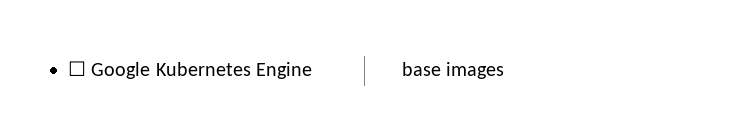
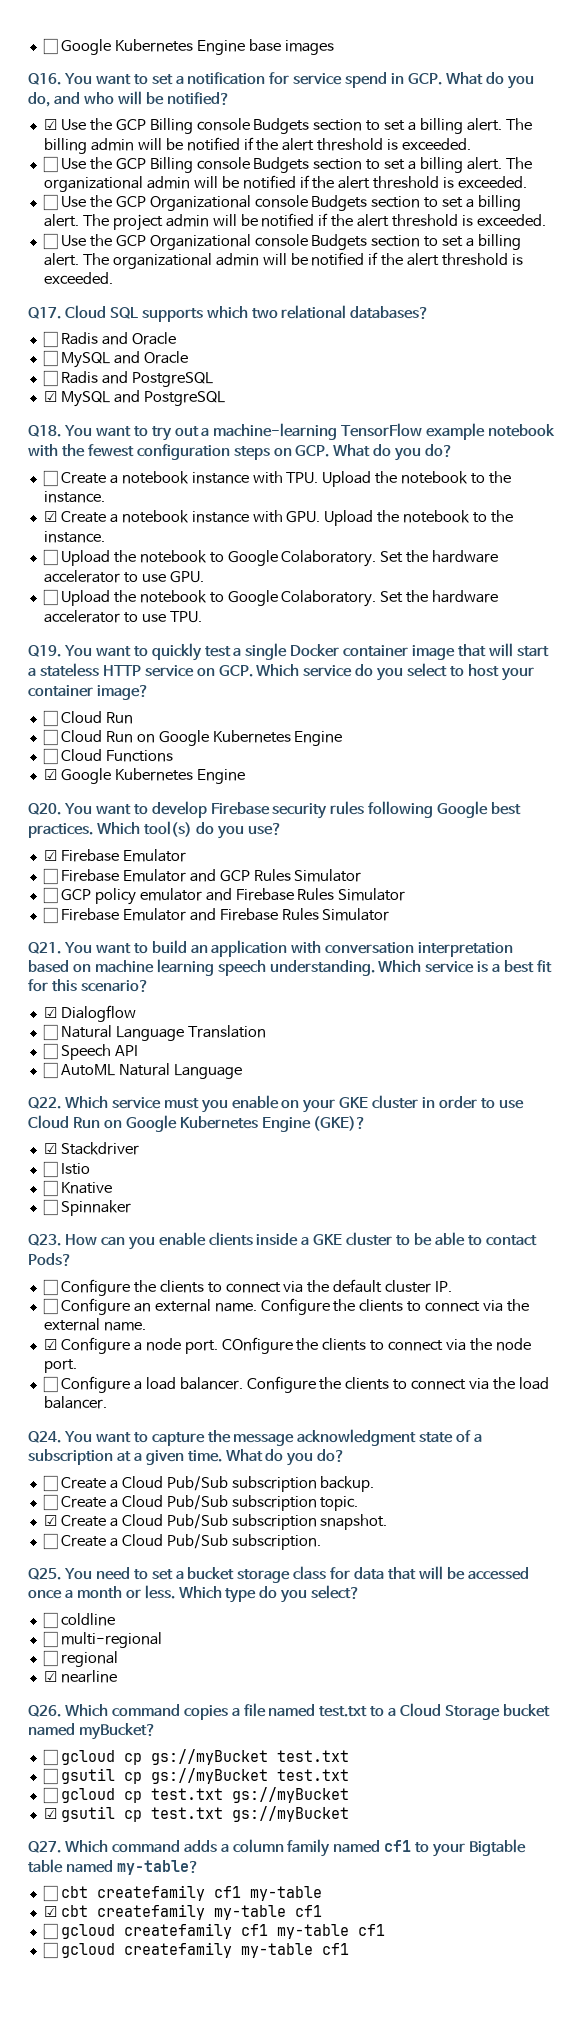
+ Q16. You want to set a notification for service spend in GCP. What do you do, and who will be notified?
+ ☑ Use the GCP Billing console Budgets section to set a billing alert. The billing admin will be notified if the alert threshold is exceeded.
+ ☐ Use the GCP Billing console Budgets section to set a billing alert. The organizational admin will be notified if the alert threshold is exceeded.
+ ☐ Use the GCP Organizational console Budgets section to set a billing alert. The project admin will be notified if the alert threshold is exceeded.
+ ☐ Use the GCP Organizational console Budgets section to set a billing alert. The organizational admin will be notified if the alert threshold is exceeded.
+ Q17. Cloud SQL supports which two relational databases?
+ ☐ Radis and Oracle
+ ☐ MySQL and Oracle
+ ☐ Radis and PostgreSQL
+ ☑ MySQL and PostgreSQL
+ Q18. You want to try out a machine-learning TensorFlow example notebook with the fewest configuration steps on GCP. What do you do?
+ ☐ Create a notebook instance with TPU. Upload the notebook to the instance.
+ ☑ Create a notebook instance with GPU. Upload the notebook to the instance.
+ ☐ Upload the notebook to Google Colaboratory. Set the hardware accelerator to use GPU.
+ ☐ Upload the notebook to Google Colaboratory. Set the hardware accelerator to use TPU.
+ Q19. You want to quickly test a single Docker container image that will start a stateless HTTP service on GCP. Which service do you select to host your container image?
+ ☐ Cloud Run
+ ☐ Cloud Run on Google Kubernetes Engine
+ ☐ Cloud Functions
+ ☑ Google Kubernetes Engine
+ Q20. You want to develop Firebase security rules following Google best practices. Which tool(s) do you use?
+ ☑ Firebase Emulator
+ ☐ Firebase Emulator and GCP Rules Simulator
+ ☐ GCP policy emulator and Firebase Rules Simulator
+ ☐ Firebase Emulator and Firebase Rules Simulator
+ Q21. You want to build an application with conversation interpretation based on machine learning speech understanding. Which service is a best fit for this scenario?
+ ☑ Dialogflow
+ ☐ Natural Language Translation
+ ☐ Speech API
+ ☐ AutoML Natural Language
+ Q22. Which service must you enable on your GKE cluster in order to use Cloud Run on Google Kubernetes Engine (GKE)?
+ ☑ Stackdriver
+ ☐ Istio
+ ☐ Knative
+ ☐ Spinnaker
+ Q23. How can you enable clients inside a GKE cluster to be able to contact Pods?
+ ☐ Configure the clients to connect via the default cluster IP.
+ ☐ Configure an external name. Configure the clients to connect via the external name.
+ ☑ Configure a node port. COnfigure the clients to connect via the node port.
+ ☐ Configure a load balancer. Configure the clients to connect via the load balancer.
+ Q24. You want to capture the message acknowledgment state of a subscription at a given time. What do you do?
+ ☐ Create a Cloud Pub/Sub subscription backup.
+ ☐ Create a Cloud Pub/Sub subscription topic.
+ ☑ Create a Cloud Pub/Sub subscription snapshot.
+ ☐ Create a Cloud Pub/Sub subscription.
+ Q25. You need to set a bucket storage class for data that will be accessed once a month or less. Which type do you select?
+ ☐ coldline
+ ☐ multi-regional
+ ☐ regional
+ ☑ nearline
+ Q26. Which command copies a file named test.txt to a Cloud Storage bucket named myBucket?
+ ☐ gcloud cp gs://myBucket test.txt
+ ☐ gsutil cp gs://myBucket test.txt
+ ☐ gcloud cp test.txt gs://myBucket
+ ☑ gsutil cp test.txt gs://myBucket
+ Q27. Which command adds a column family named cf1 to your Bigtable table named my-table?
+ ☐ cbt createfamily cf1 my-table
+ ☑ cbt createfamily my-table cf1
+ ☐ gcloud createfamily cf1 my-table cf1
+ ☐ gcloud createfamily my-table cf1

